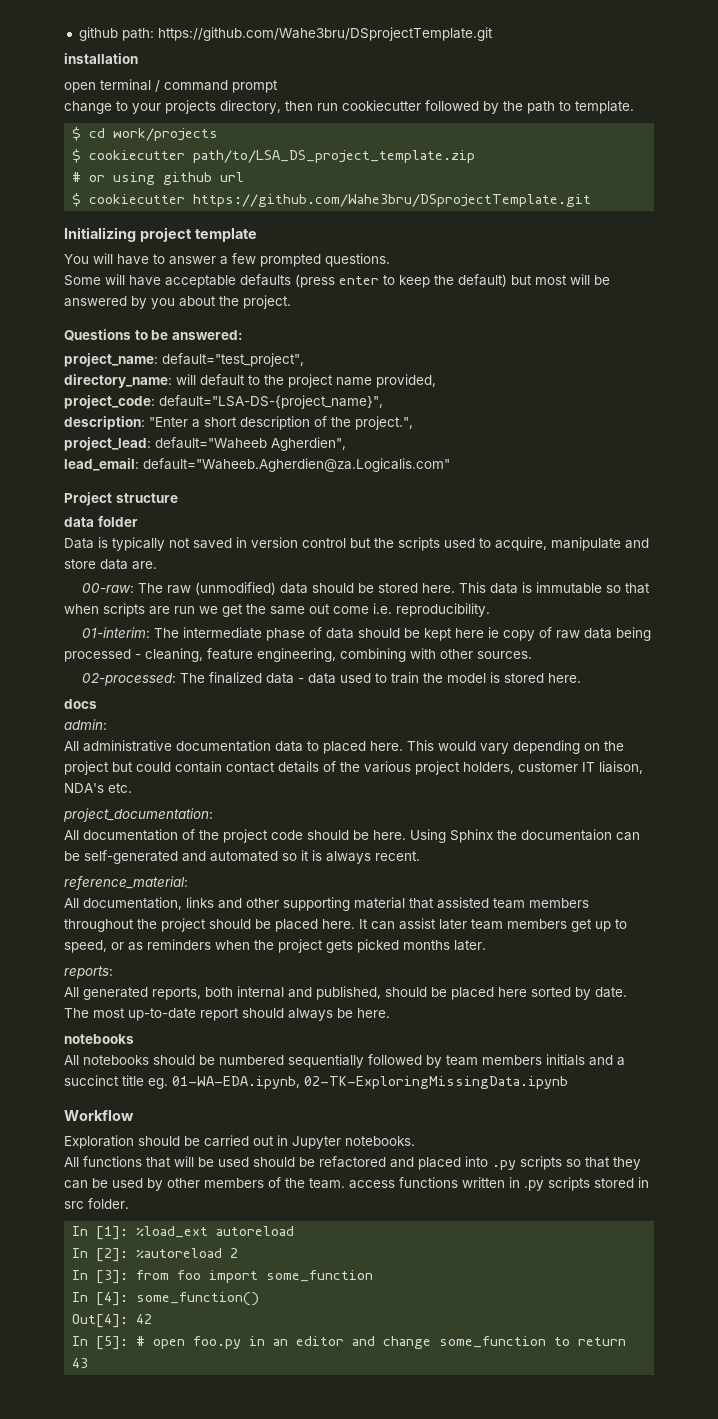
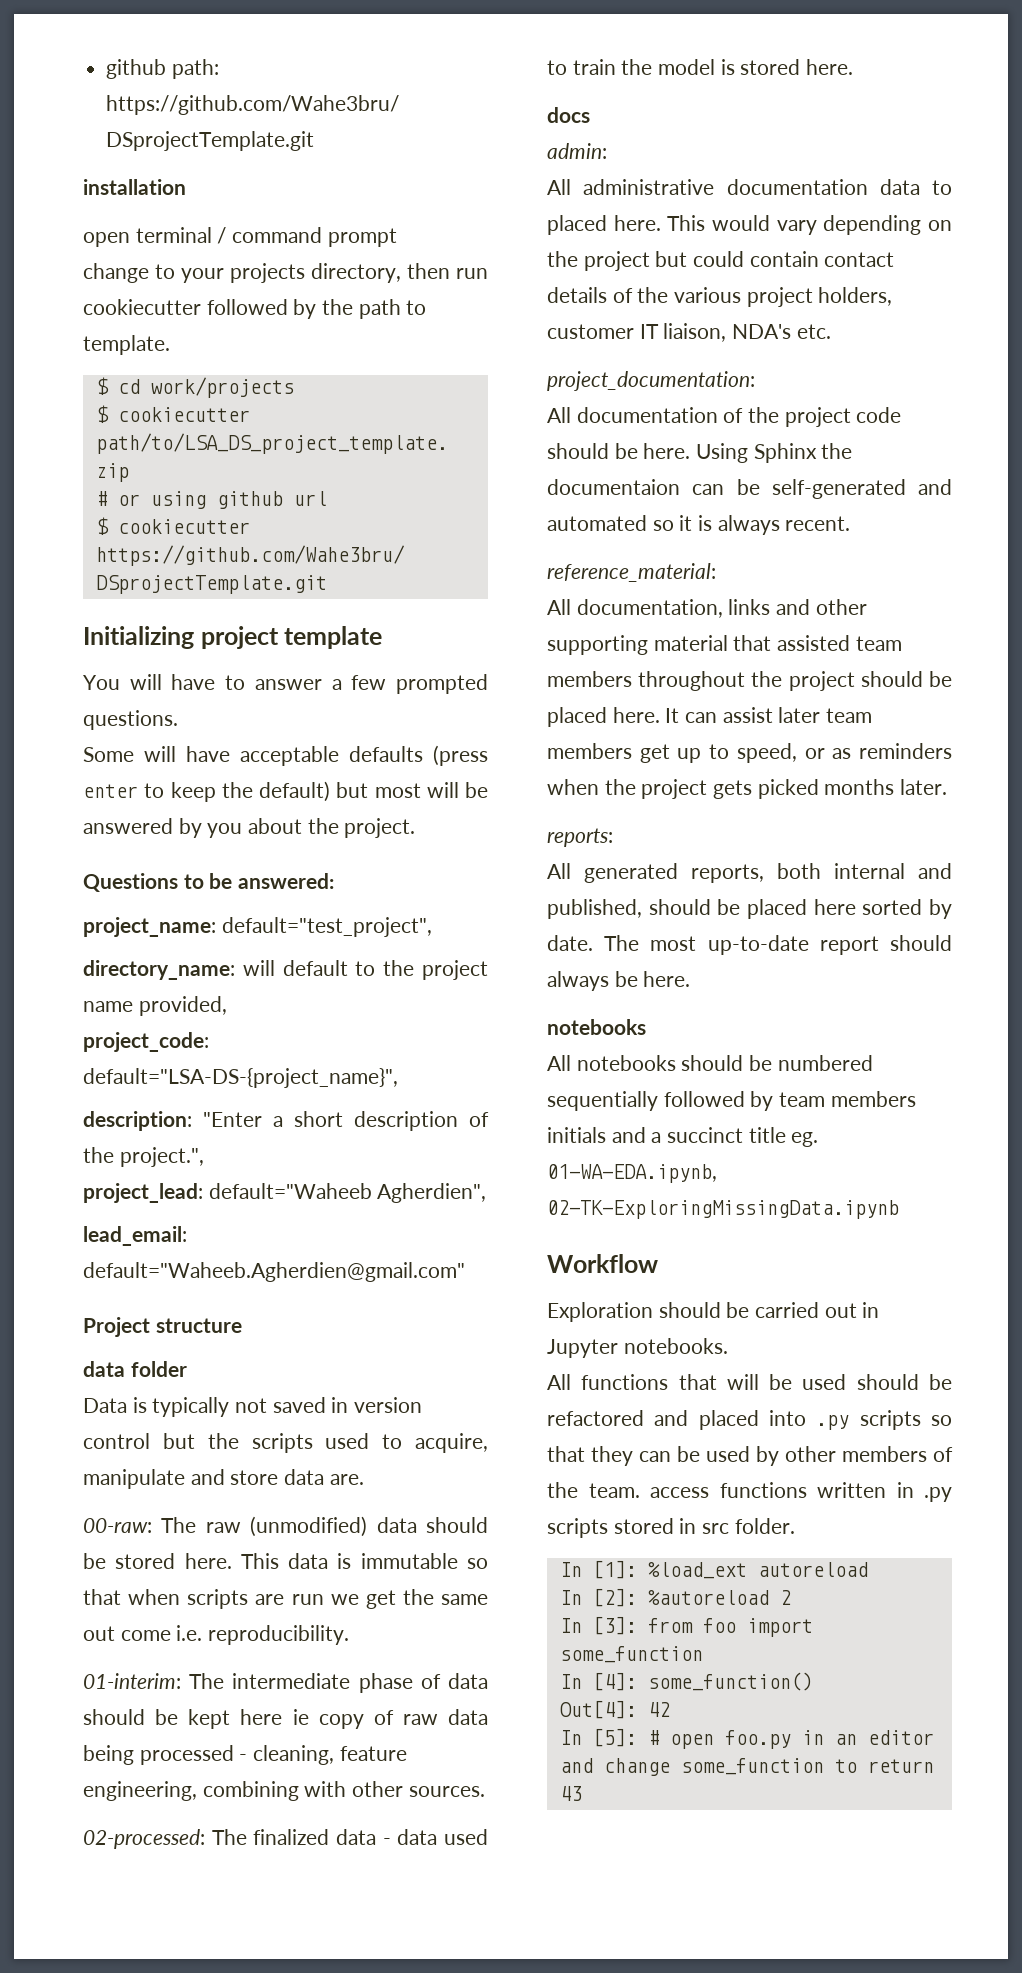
- lead_email: default="Waheeb.Agherdien@za.Logicalis.com"
+ lead_email: default="Waheeb.Agherdien@gmail.com"

